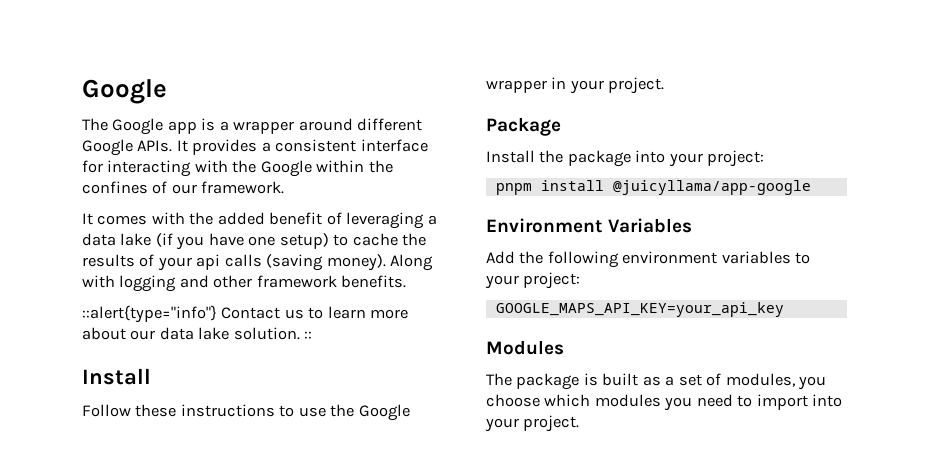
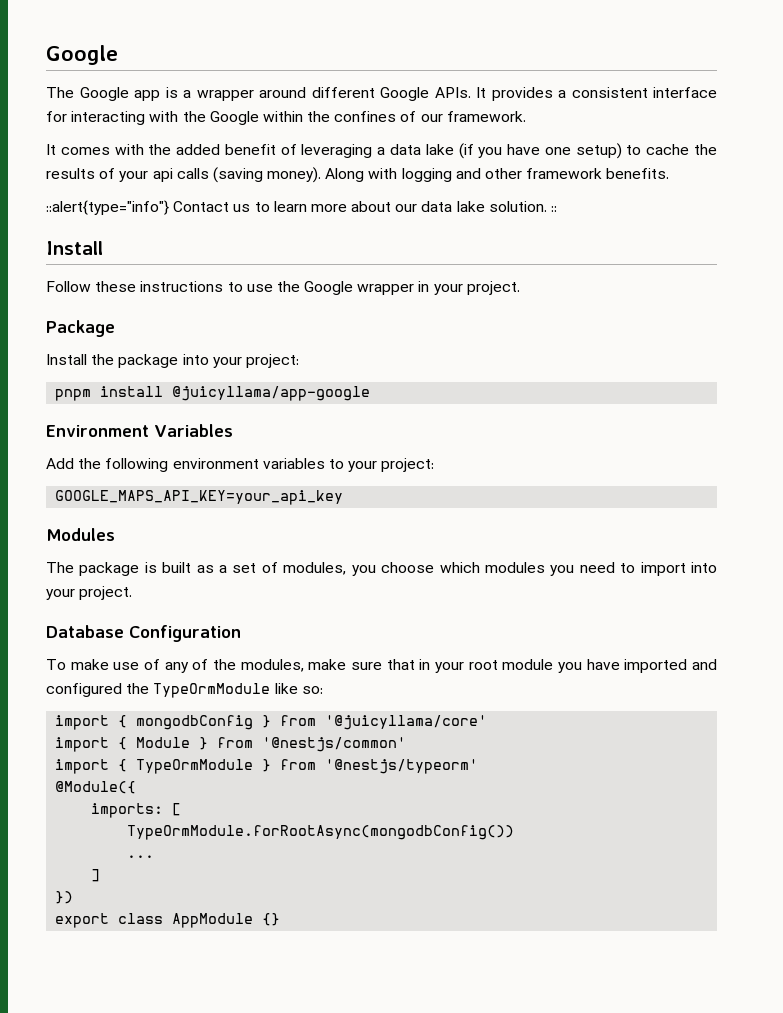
+ Database Configuration
+ To make use of any of the modules, make sure that in your root module you have imported and configured the TypeOrmModule like so:
+ import { mongodbConfig } from '@juicyllama/core'
+ import { Module } from '@nestjs/common'
+ import { TypeOrmModule } from '@nestjs/typeorm'
+ @Module({
+ imports: [
+ TypeOrmModule.forRootAsync(mongodbConfig())
+ ...
+ ]
+ })
+ export class AppModule {}

